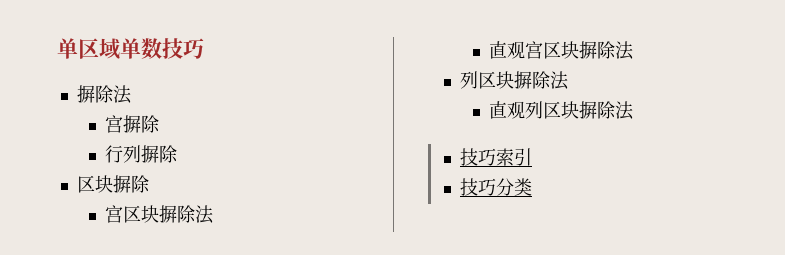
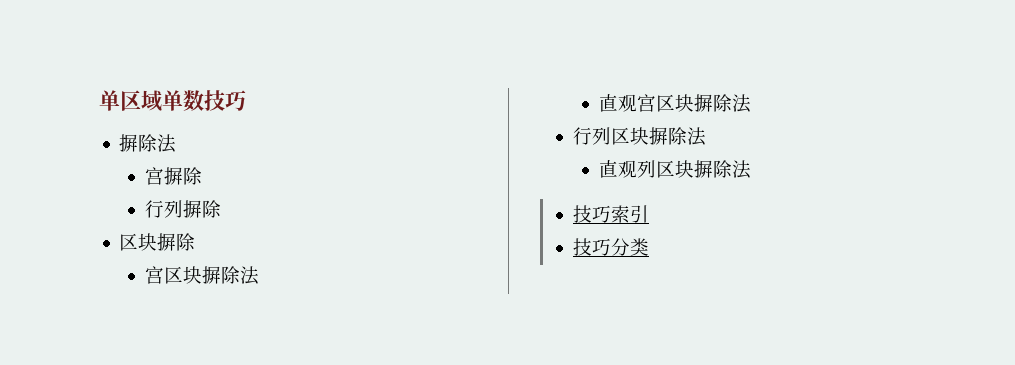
  直观宫区块摒除法
- 列区块摒除法
+ 行列区块摒除法

